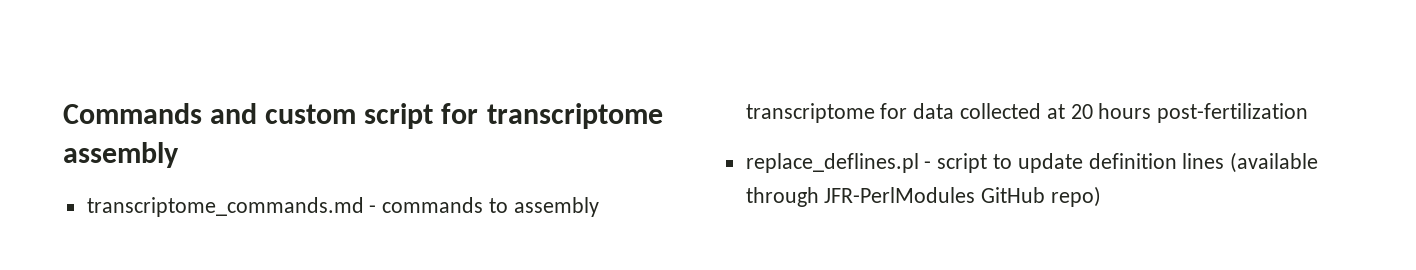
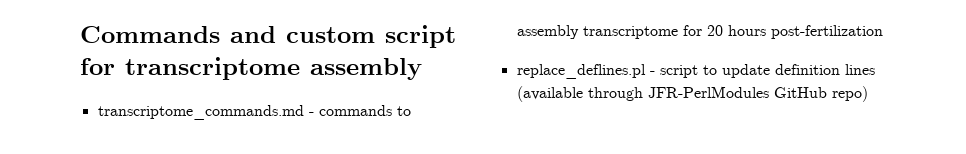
- transcriptome_commands.md - commands to assembly transcriptome for data collected at 20 hours post-fertilization
+ transcriptome_commands.md - commands to assembly transcriptome for 20 hours post-fertilization

